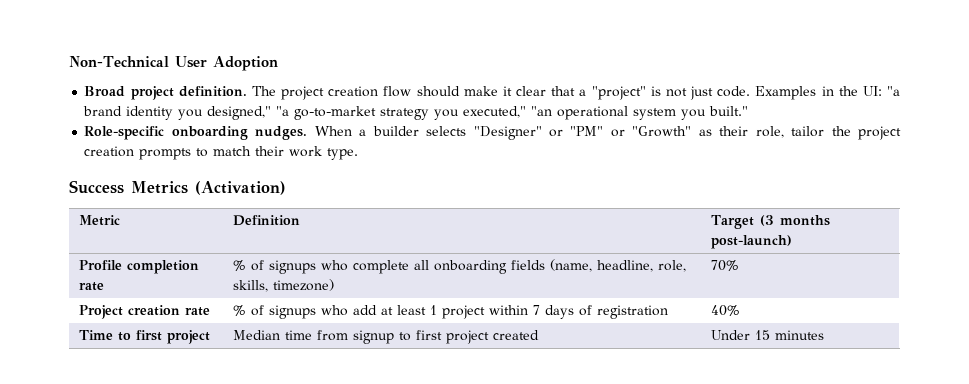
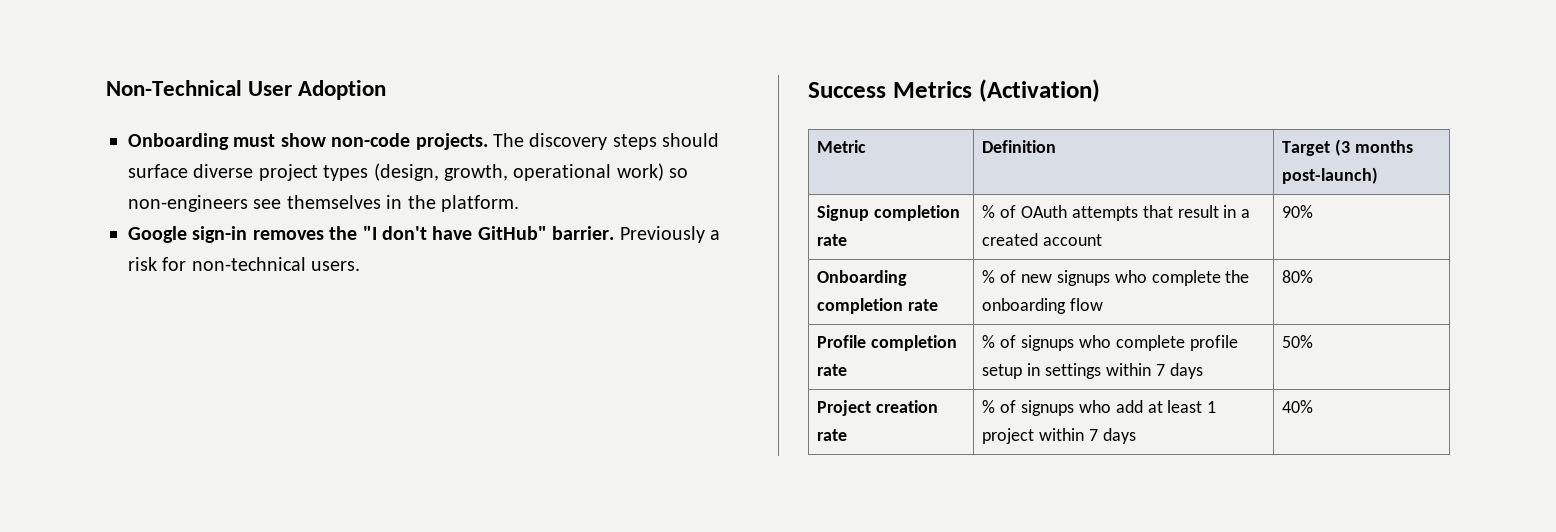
- Broad project definition. The project creation flow should make it clear that a "project" is not just code. Examples in the UI: "a brand identity you designed," "a go-to-market strategy you executed," "an operational system you built."
- Role-specific onboarding nudges. When a builder selects "Designer" or "PM" or "Growth" as their role, tailor the project creation prompts to match their work type.
+ Onboarding must show non-code projects. The discovery steps should surface diverse project types (design, growth, operational work) so non-engineers see themselves in the platform.
+ Google sign-in removes the "I don't have GitHub" barrier. Previously a risk for non-technical users.
+ Signup completion rate | % of OAuth attempts that result in a created account | 90%
+ Onboarding completion rate | % of new signups who complete the onboarding flow | 80%
- Profile completion rate | % of signups who complete all onboarding fields (name, headline, role, skills, timezone) | 70%
+ Profile completion rate | % of signups who complete profile setup in settings within 7 days | 50%
- Project creation rate | % of signups who add at least 1 project within 7 days of registration | 40%
+ Project creation rate | % of signups who add at least 1 project within 7 days | 40%
- Time to first project | Median time from signup to first project created | Under 15 minutes

